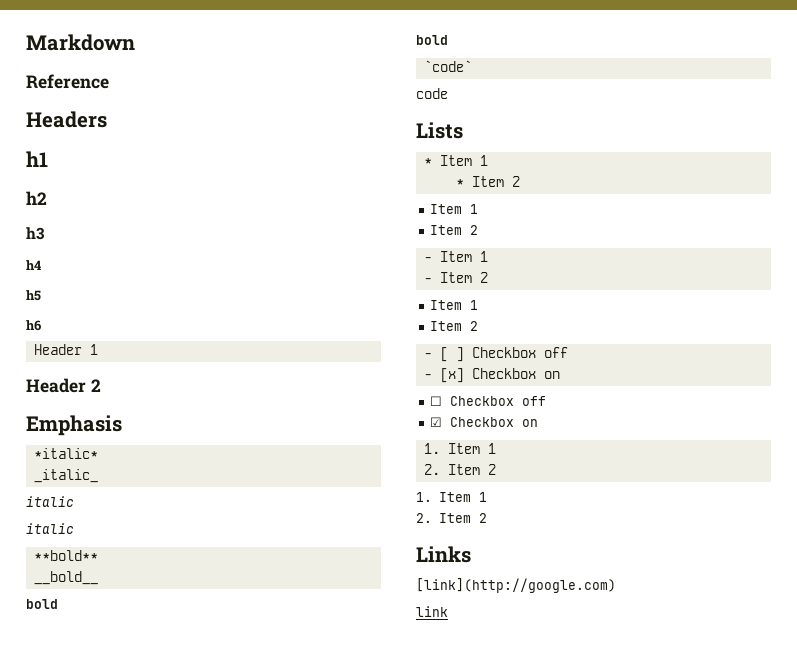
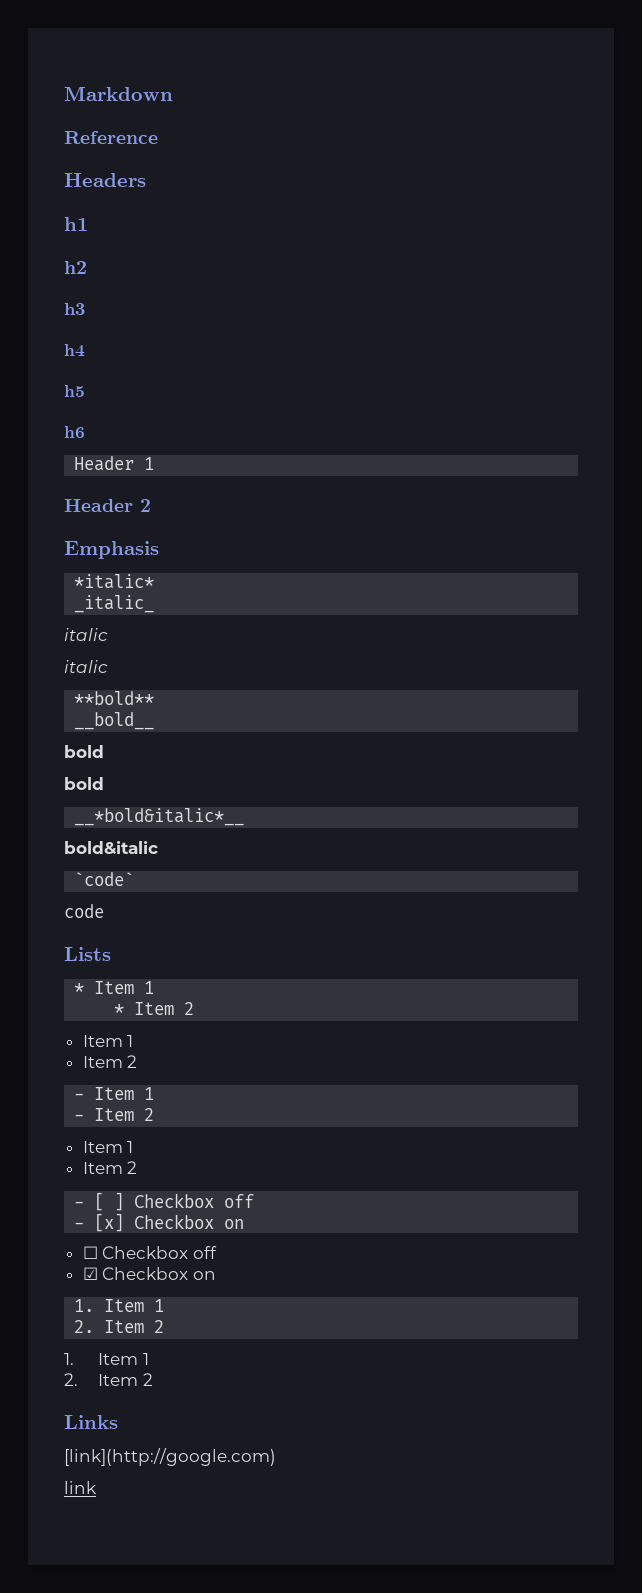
+ __*bold&italic*__
+ bold&italic

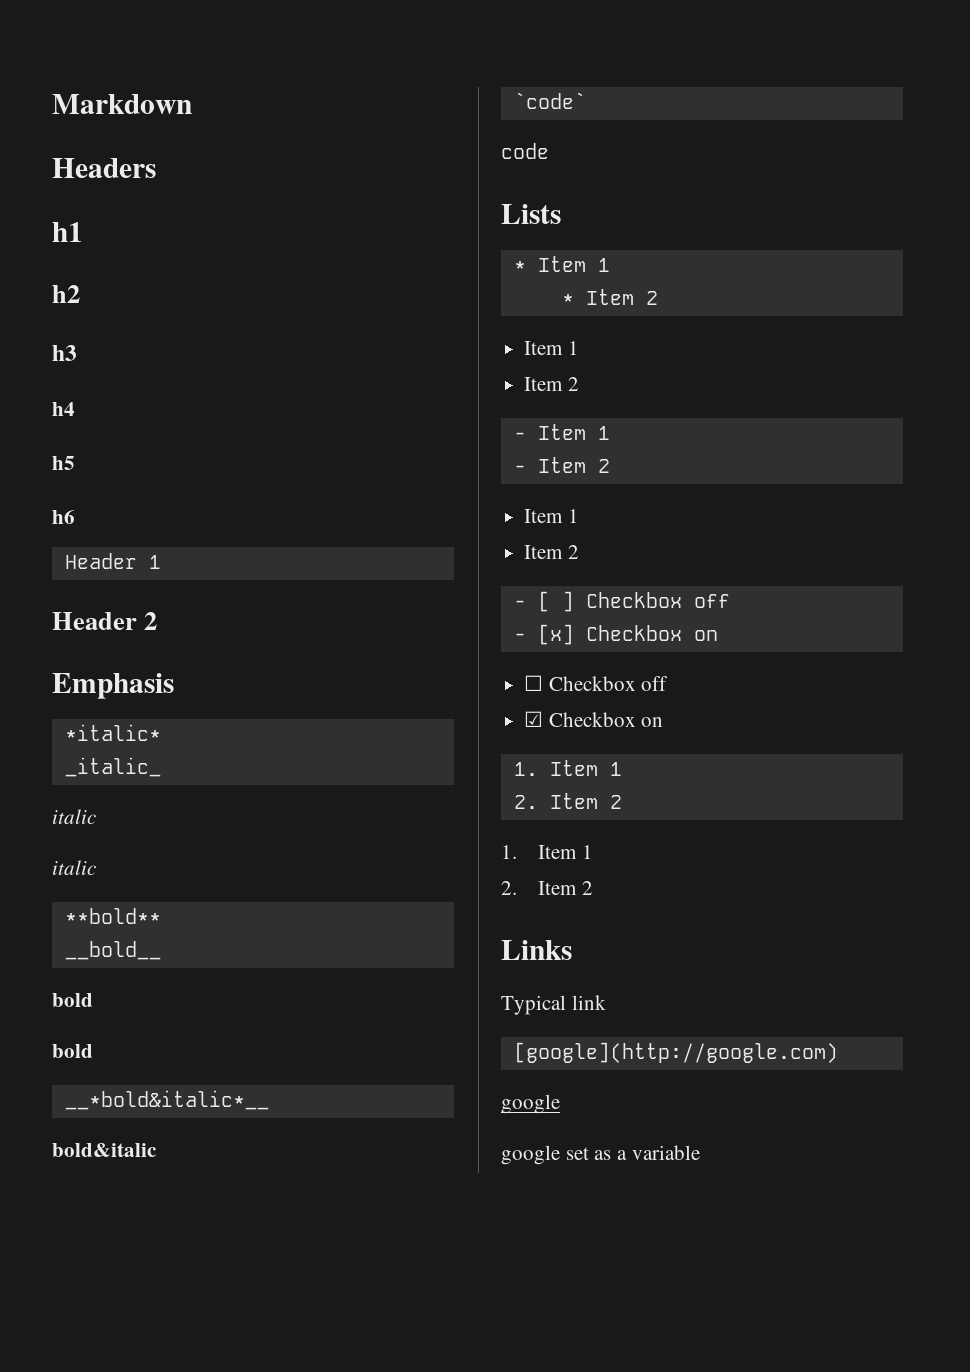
- Reference
- [link](http://google.com)
- link
+ Typical link
+ [google](http://google.com)
+ google
+ google set as a variable

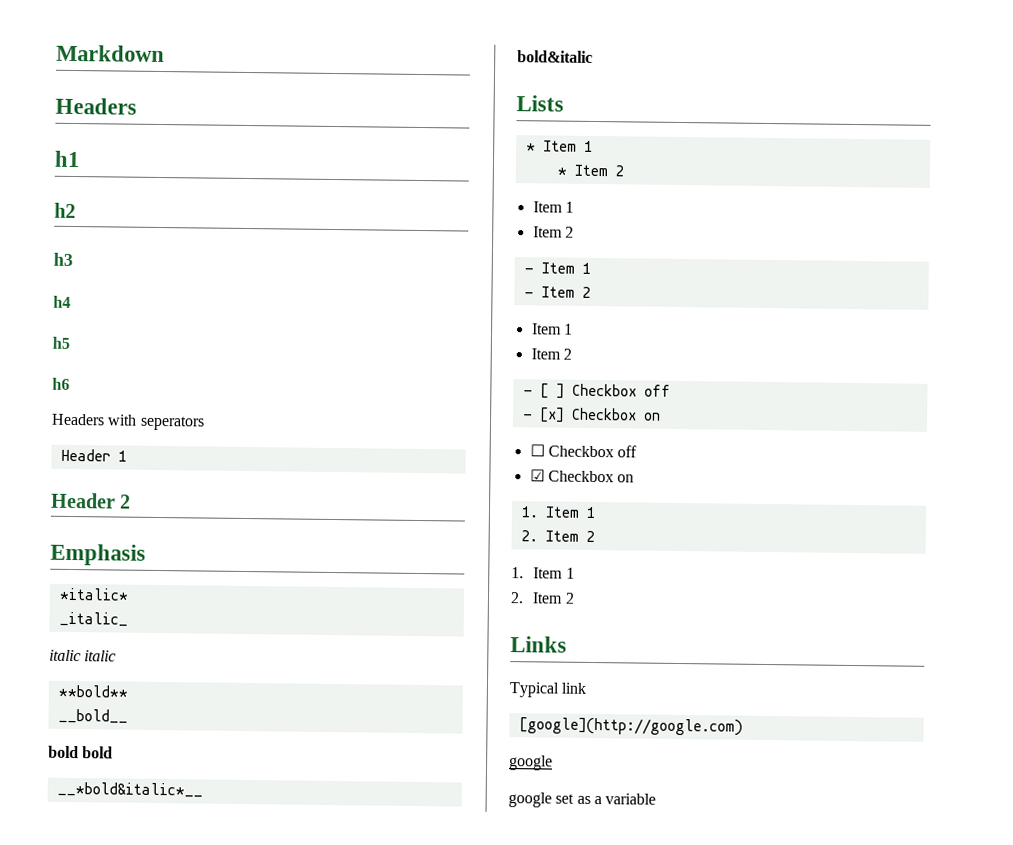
+ Headers with seperators
  _italic_
- italic
- italic
+ italic italic
  __bold__
- bold
- bold
+ bold bold
- `code`
- code

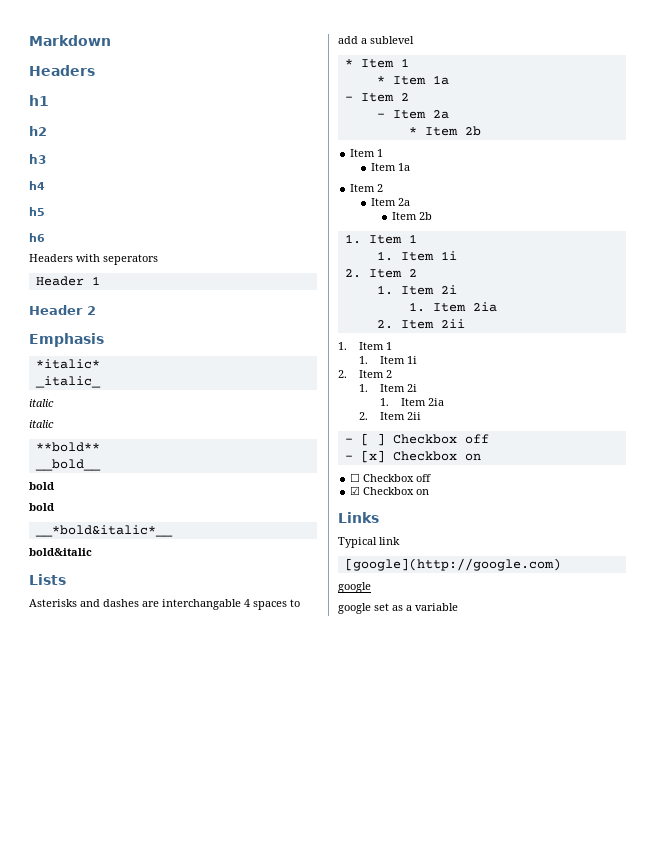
  _italic_
- italic italic
+ italic
+ italic
  __bold__
- bold bold
+ bold
+ bold
+ Asterisks and dashes are interchangable 4 spaces to add a sublevel
- * Item 2
+ * Item 1a
+ - Item 2
+ - Item 2a
+ * Item 2b
  Item 1
+ Item 1a
  Item 2
- - Item 1
- - Item 2
- Item 1
- Item 2
+ Item 2a
+ Item 2b
+ 1. Item 1
+ 1. Item 1i
+ 2. Item 2
+ 1. Item 2i
+ 1. Item 2ia
+ 2. Item 2ii
+ 1. Item 1
+ 1. Item 1i
+ 2. Item 2
+ 1. Item 2i
+ 1. Item 2ia
+ 2. Item 2ii
  ☑ Checkbox on
- 1. Item 1
- 2. Item 2
- 1. Item 1
- 2. Item 2

